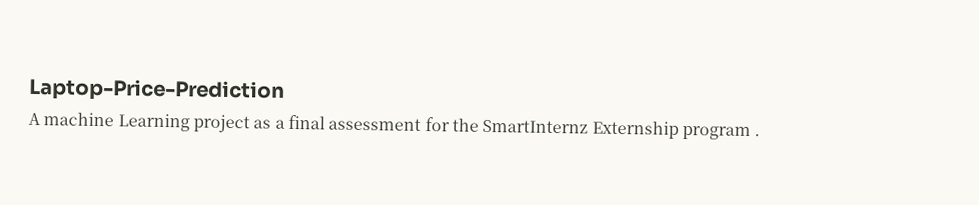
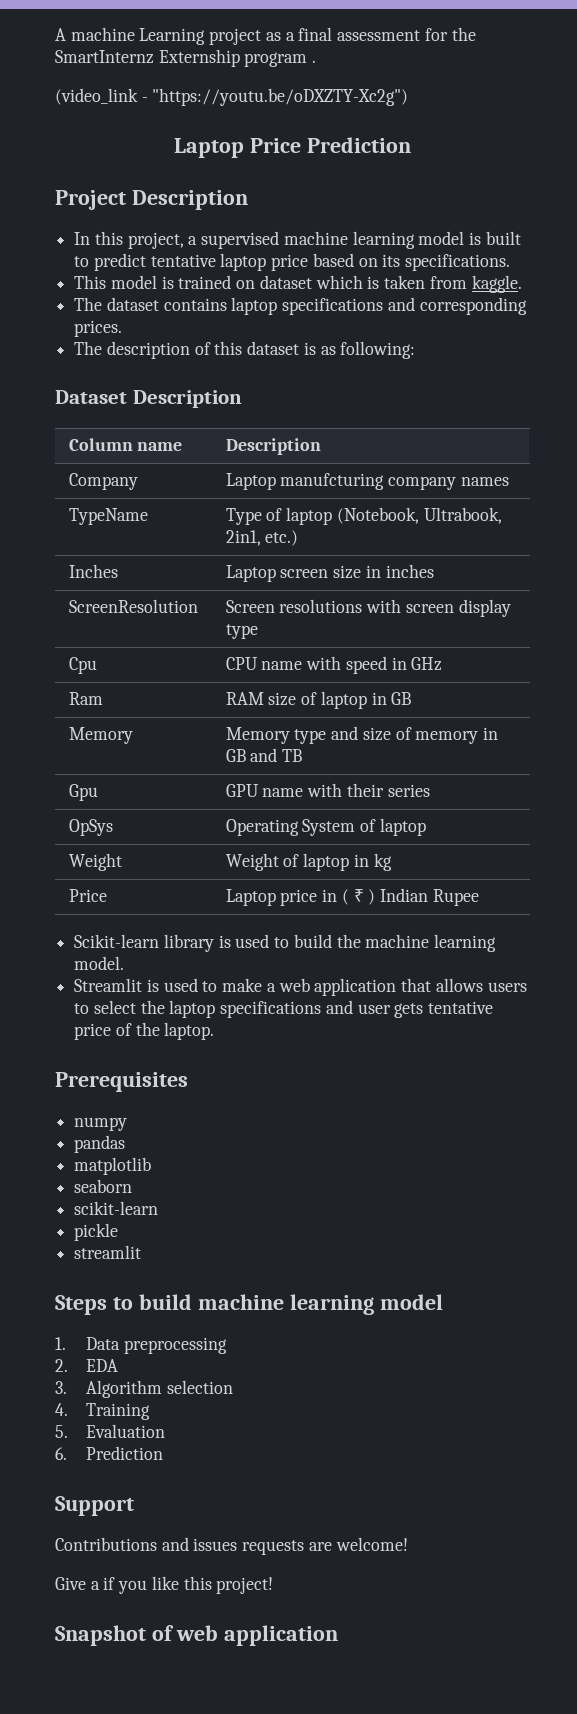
- Laptop-Price-Prediction
+ (video_link - "https://youtu.be/oDXZTY-Xc2g")
+ Laptop Price Prediction
+ Project Description
+ In this project, a supervised machine learning model is built to predict tentative laptop price based on its specifications.
+ This model is trained on dataset which is taken from kaggle.
+ The dataset contains laptop specifications and corresponding prices.
+ The description of this dataset is as following:
+ Dataset Description
+ Column name | Description
+ Company | Laptop manufcturing company names
+ TypeName | Type of laptop (Notebook, Ultrabook, 2in1, etc.)
+ Inches | Laptop screen size in inches
+ ScreenResolution | Screen resolutions with screen display type
+ Cpu | CPU name with speed in GHz
+ Ram | RAM size of laptop in GB
+ Memory | Memory type and size of memory in GB and TB
+ Gpu | GPU name with their series
+ OpSys | Operating System of laptop
+ Weight | Weight of laptop in kg
+ Price | Laptop price in ( ₹ ) Indian Rupee
+ Scikit-learn library is used to build the machine learning model.
+ Streamlit is used to make a web application that allows users to select the laptop specifications and user gets tentative price of the laptop.
+ Prerequisites
+ numpy
+ pandas
+ matplotlib
+ seaborn
+ scikit-learn
+ pickle
+ streamlit
+ Steps to build machine learning model
+ 1. Data preprocessing
+ 2. EDA
+ 3. Algorithm selection
+ 4. Training
+ 5. Evaluation
+ 6. Prediction
+ Support
+ Contributions and issues requests are welcome!
+ Give a if you like this project!
+ Snapshot of web application

